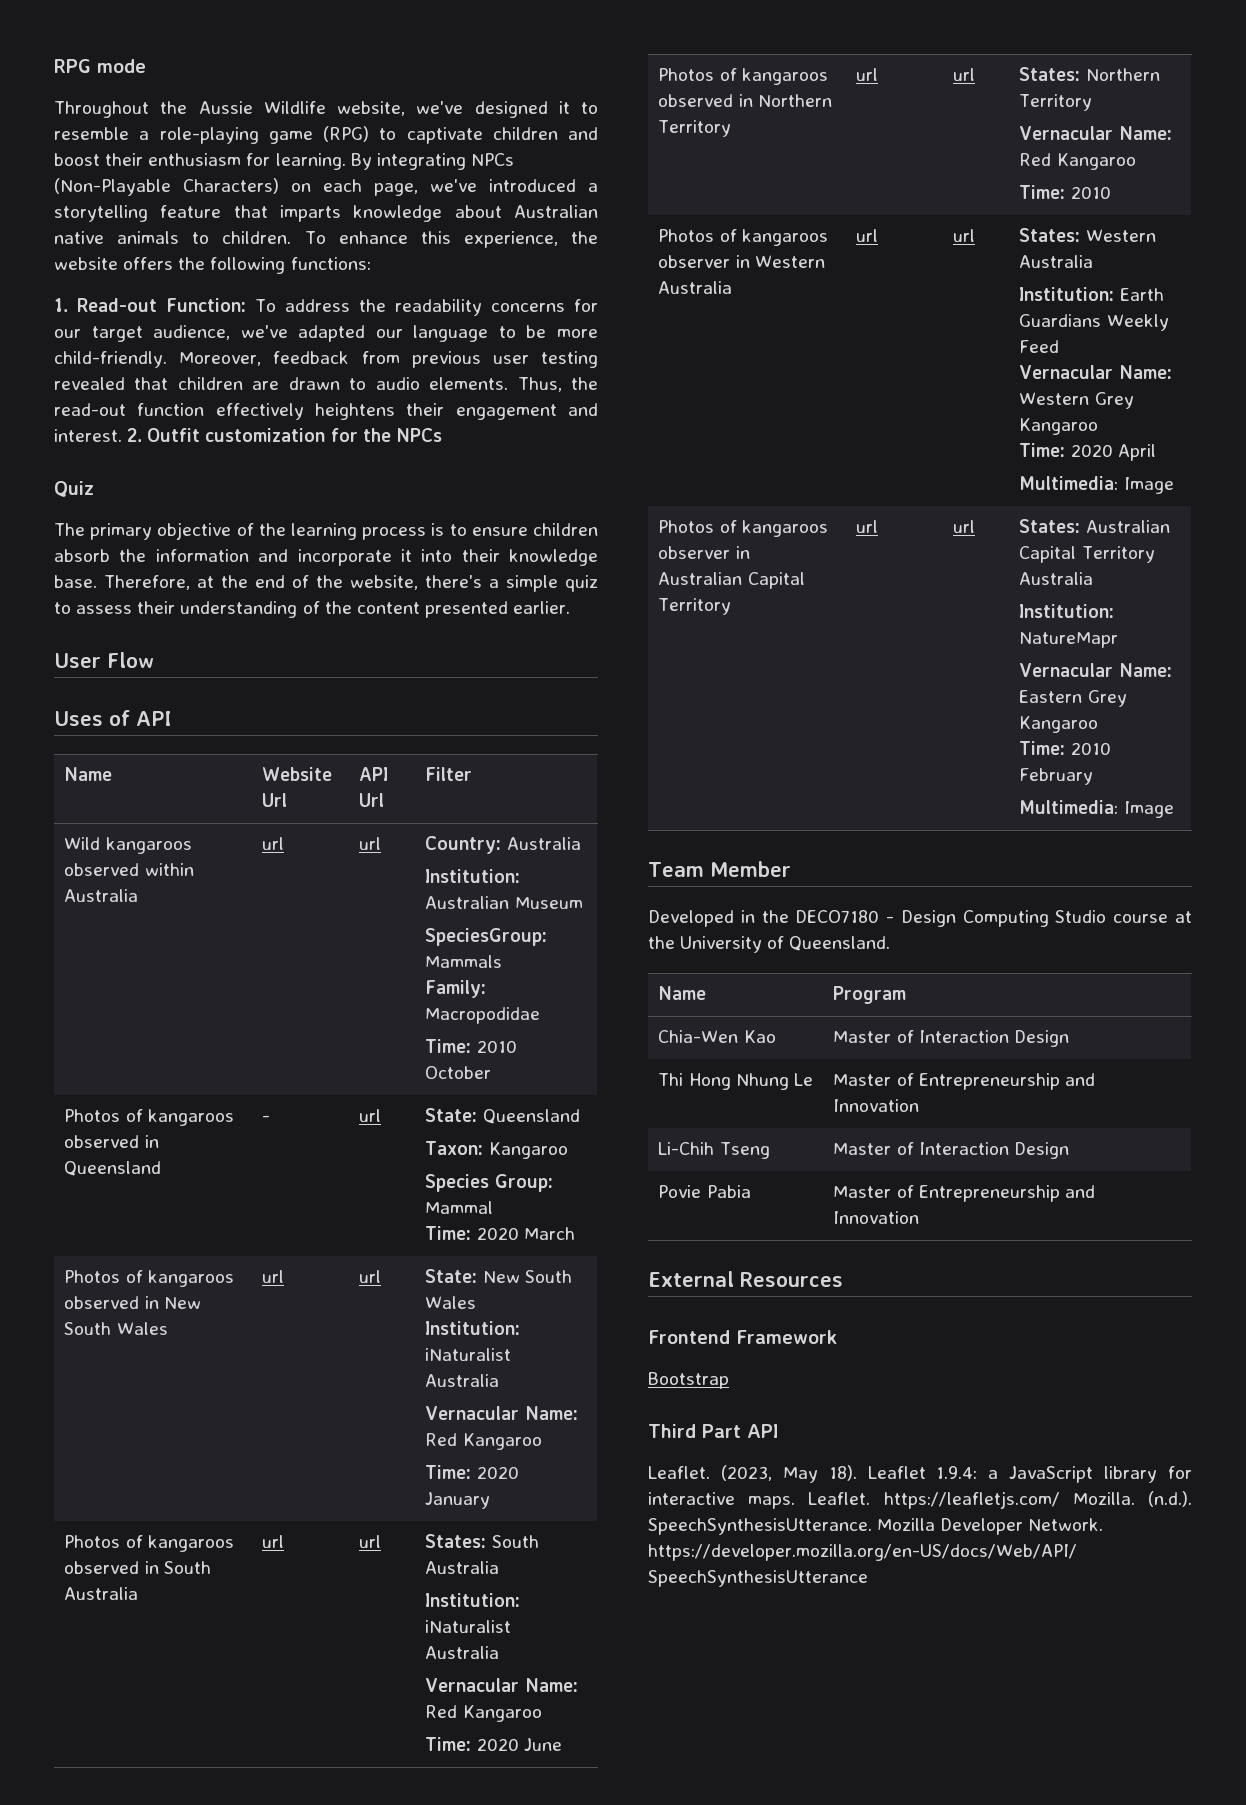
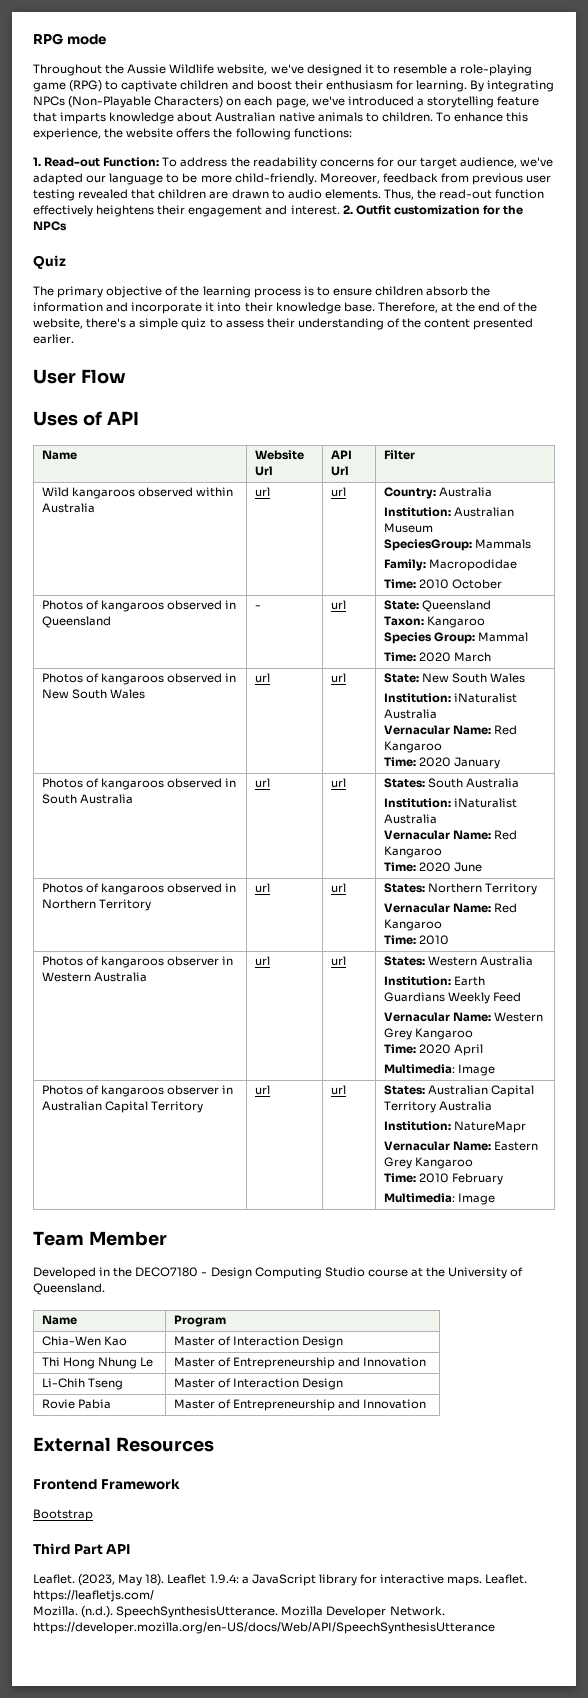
- Povie Pabia | Master of Entrepreneurship and Innovation
+ Rovie Pabia | Master of Entrepreneurship and Innovation
- Leaflet. https://leafletjs.com/ Mozilla.
+ Leaflet. https://leafletjs.com/
+ Mozilla.

